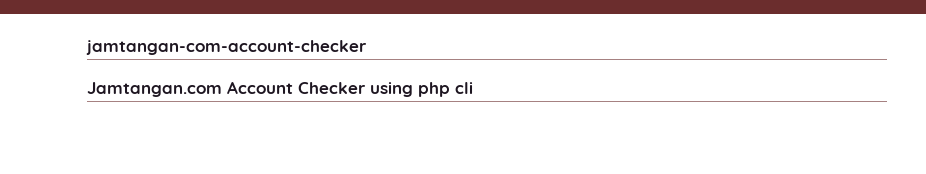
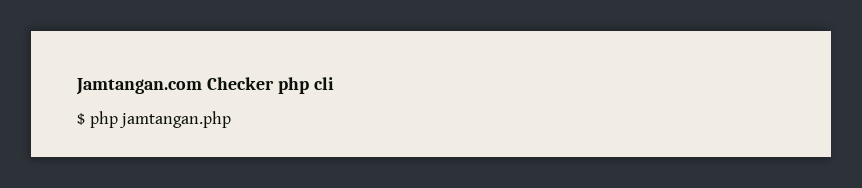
- jamtangan-com-account-checker
- Jamtangan.com Account Checker using php cli
+ Jamtangan.com Checker php cli
+ $ php jamtangan.php

